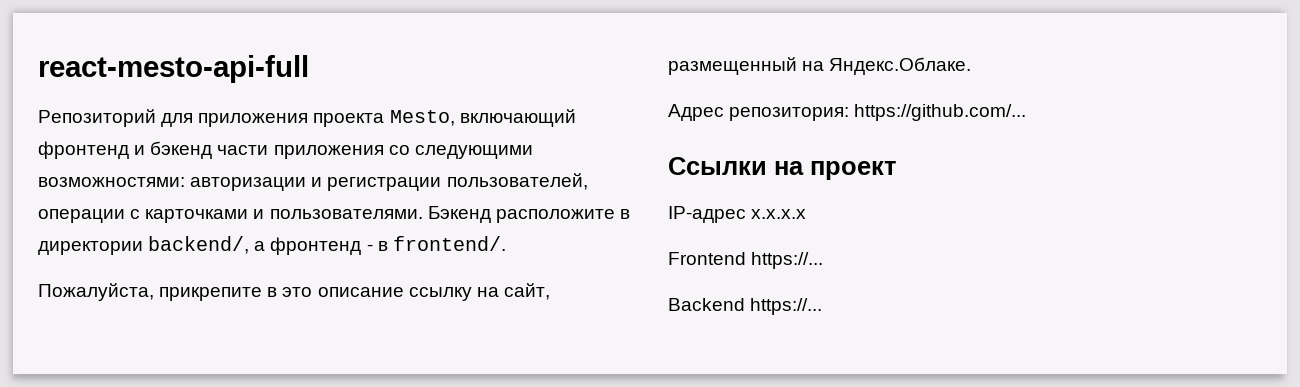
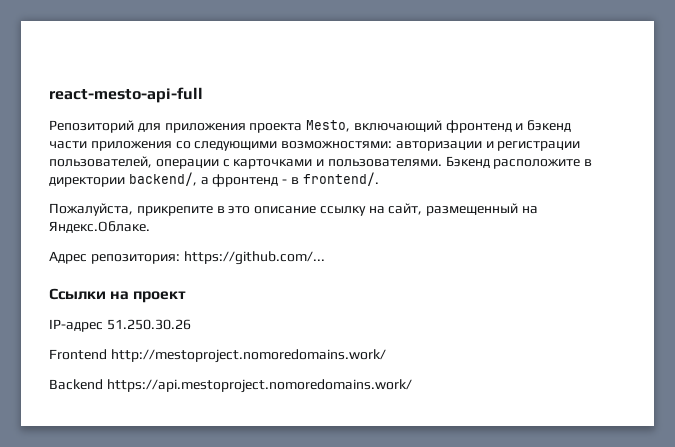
- IP-адрес x.x.x.x
+ IP-адрес 51.250.30.26
- Frontend https://...
+ Frontend http://mestoproject.nomoredomains.work/
- Backend https://...
+ Backend https://api.mestoproject.nomoredomains.work/

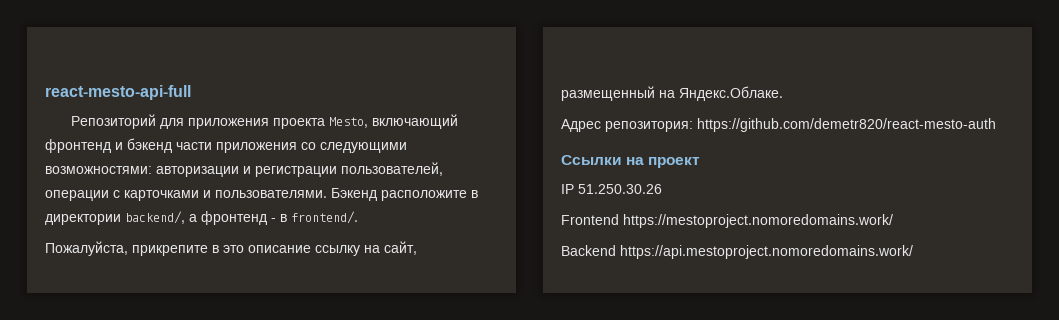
- Адрес репозитория: https://github.com/...
+ Адрес репозитория: https://github.com/demetr820/react-mesto-auth
- IP-адрес 51.250.30.26
+ IP 51.250.30.26
- Frontend http://mestoproject.nomoredomains.work/
+ Frontend https://mestoproject.nomoredomains.work/

